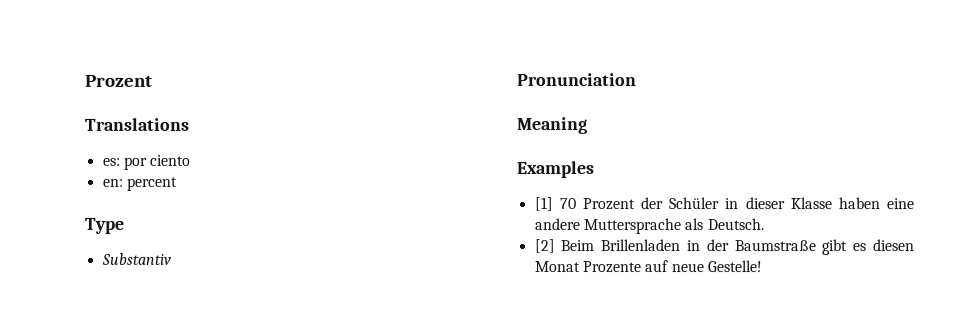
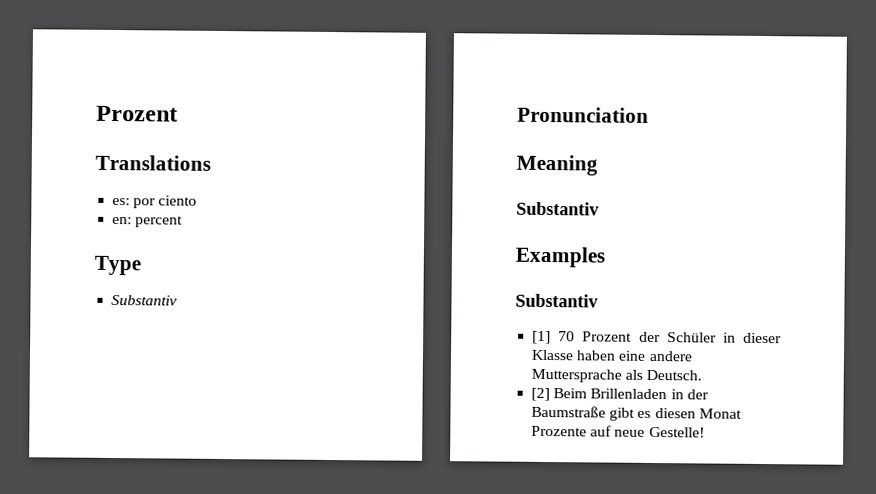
  Meaning
+ Substantiv
  Examples
+ Substantiv

